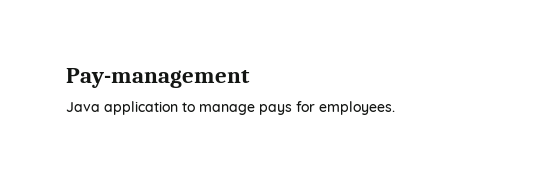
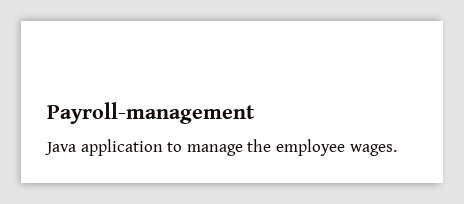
- Pay-management
+ Payroll-management
- Java application to manage pays for employees.
+ Java application to manage the employee wages.

